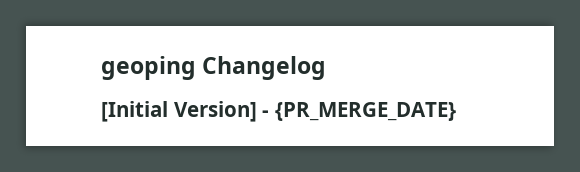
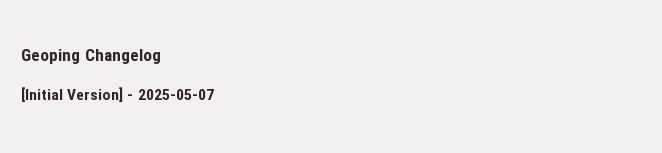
- geoping Changelog
+ Geoping Changelog
- [Initial Version] - {PR_MERGE_DATE}
+ [Initial Version] - 2025-05-07

